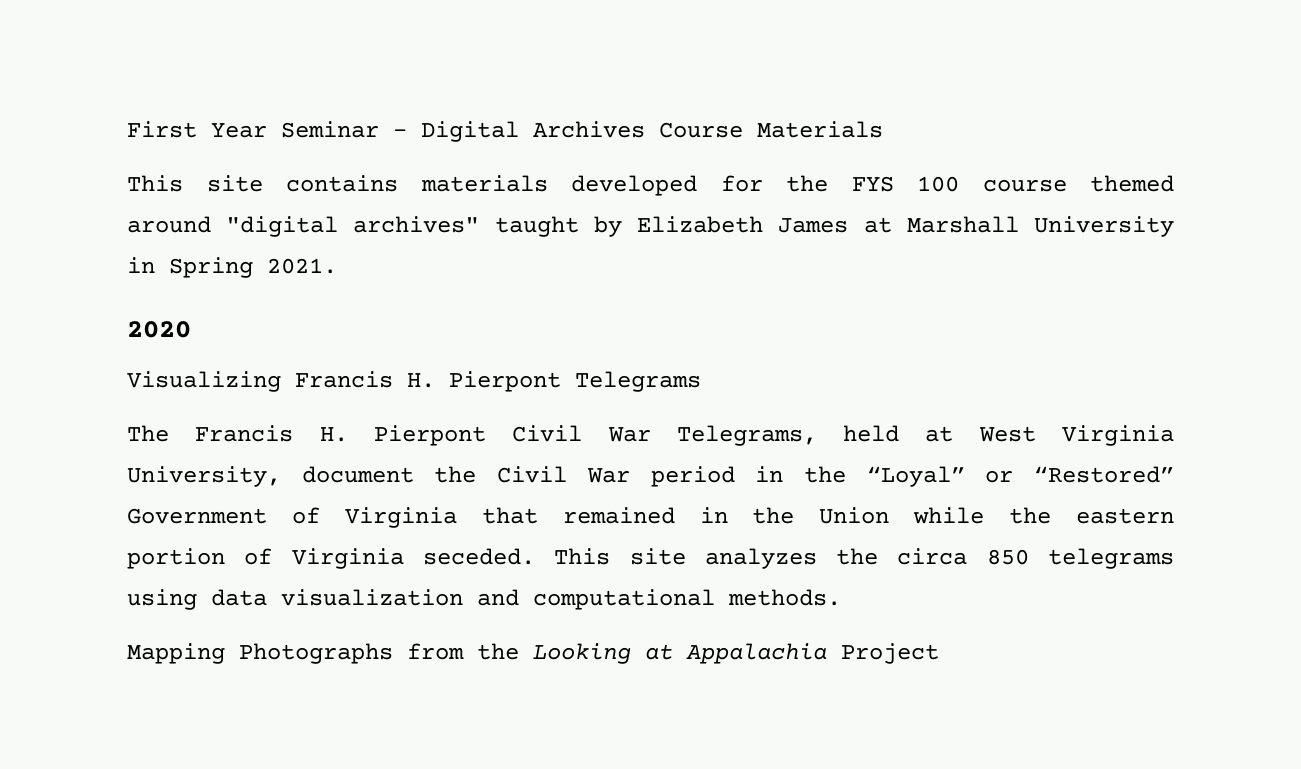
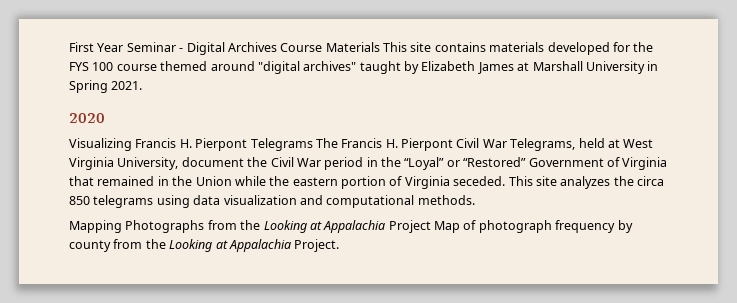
- First Year Seminar - Digital Archives Course Materials
- This site contains materials developed for the FYS 100 course themed around "digital archives" taught by Elizabeth James at Marshall University in Spring 2021.
+ First Year Seminar - Digital Archives Course Materials This site contains materials developed for the FYS 100 course themed around "digital archives" taught by Elizabeth James at Marshall University in Spring 2021.
- Visualizing Francis H. Pierpont Telegrams
- The Francis H. Pierpont Civil War Telegrams, held at West Virginia University, document the Civil War period in the “Loyal” or “Restored” Government of Virginia that remained in the Union while the eastern portion of Virginia seceded.
+ Visualizing Francis H. Pierpont Telegrams The Francis H. Pierpont Civil War Telegrams, held at West Virginia University, document the Civil War period in the “Loyal” or “Restored” Government of Virginia that remained in the Union while the eastern portion of Virginia seceded.
- Mapping Photographs from the Looking at Appalachia Project
+ Mapping Photographs from the Looking at Appalachia Project Map of photograph frequency by county from the Looking at Appalachia Project.

